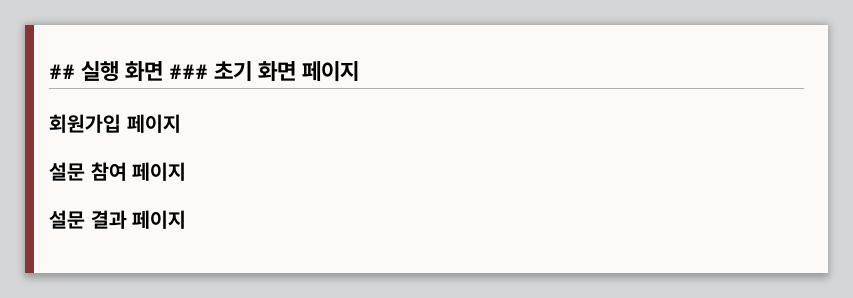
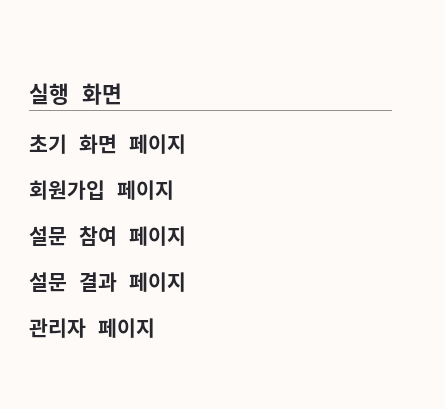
- ## 실행 화면 ### 초기 화면 페이지
+ 실행 화면
+ 초기 화면 페이지
+ 관리자 페이지

